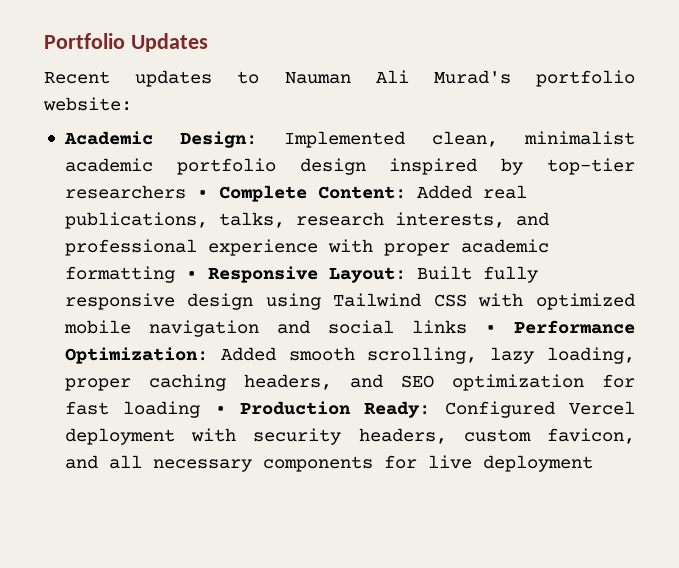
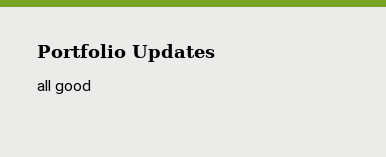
- Recent updates to Nauman Ali Murad's portfolio website:
- Academic Design: Implemented clean, minimalist academic portfolio design inspired by top-tier researchers • Complete Content: Added real publications, talks, research interests, and professional experience with proper academic formatting • Responsive Layout: Built fully responsive design using Tailwind CSS with optimized mobile navigation and social links • Performance Optimization: Added smooth scrolling, lazy loading, proper caching headers, and SEO optimization for fast loading • Production Ready: Configured Vercel deployment with security headers, custom favicon, and all necessary components for live deployment
+ all good

